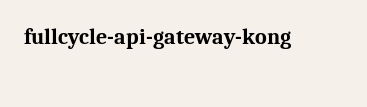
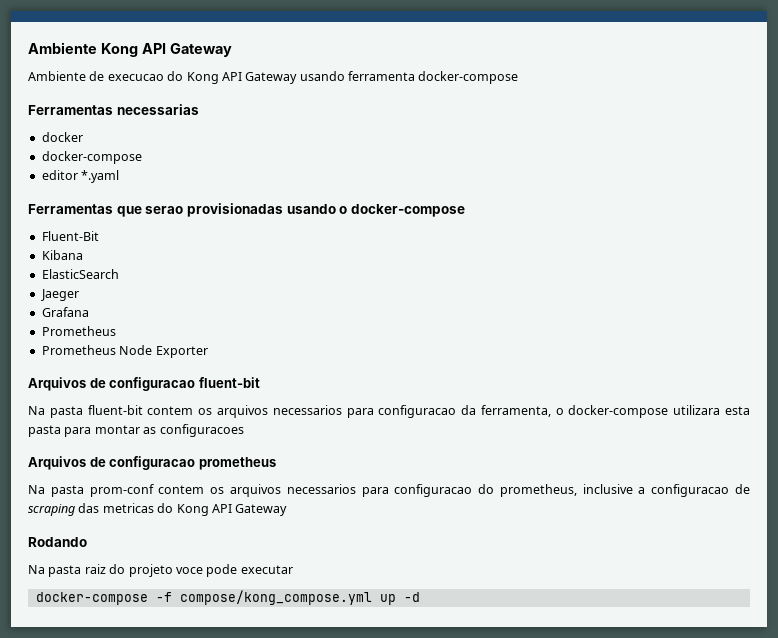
- fullcycle-api-gateway-kong
+ Ambiente Kong API Gateway
+ Ambiente de execucao do Kong API Gateway usando ferramenta docker-compose
+ Ferramentas necessarias
+ docker
+ docker-compose
+ editor *.yaml
+ Ferramentas que serao provisionadas usando o docker-compose
+ Fluent-Bit
+ Kibana
+ ElasticSearch
+ Jaeger
+ Grafana
+ Prometheus
+ Prometheus Node Exporter
+ Arquivos de configuracao fluent-bit
+ Na pasta fluent-bit contem os arquivos necessarios para configuracao da ferramenta, o docker-compose utilizara esta pasta para montar as configuracoes
+ Arquivos de configuracao prometheus
+ Na pasta prom-conf contem os arquivos necessarios para configuracao do prometheus, inclusive a configuracao de scraping das metricas do Kong API Gateway
+ Rodando
+ Na pasta raiz do projeto voce pode executar
+ docker-compose -f compose/kong_compose.yml up -d

